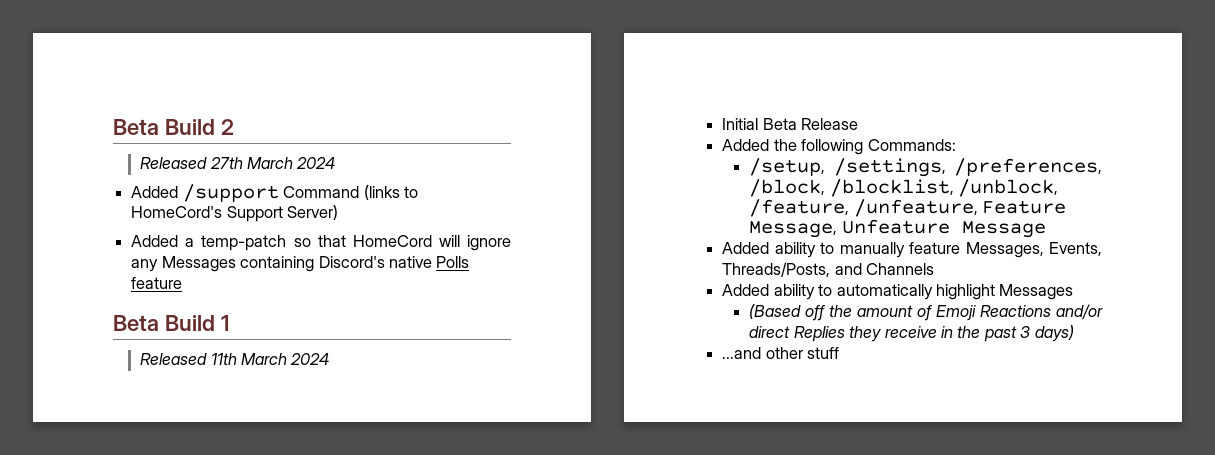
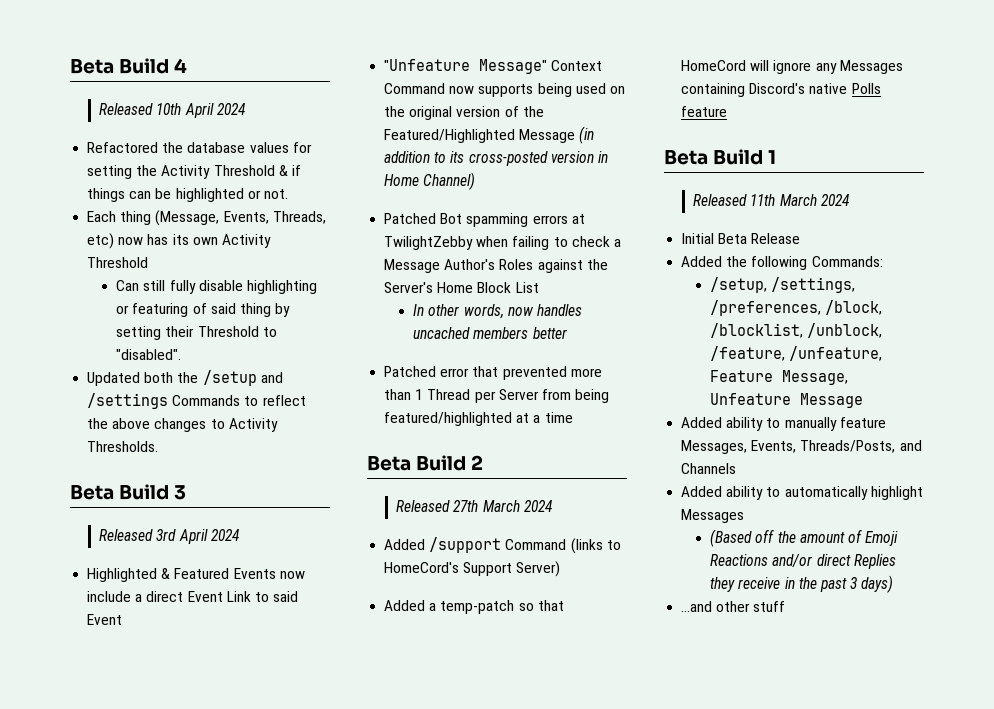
+ Beta Build 4
+ Released 10th April 2024
+ Refactored the database values for setting the Activity Threshold & if things can be highlighted or not.
+ Each thing (Message, Events, Threads, etc) now has its own Activity Threshold
+ Can still fully disable highlighting or featuring of said thing by setting their Threshold to "disabled".
+ Updated both the /setup and /settings Commands to reflect the above changes to Activity Thresholds.
+ Beta Build 3
+ Released 3rd April 2024
+ Highlighted & Featured Events now include a direct Event Link to said Event
+ "Unfeature Message" Context Command now supports being used on the original version of the Featured/Highlighted Message (in addition to its cross-posted version in Home Channel)
+ Patched Bot spamming errors at TwilightZebby when failing to check a Message Author's Roles against the Server's Home Block List
+ In other words, now handles uncached members better
+ Patched error that prevented more than 1 Thread per Server from being featured/highlighted at a time

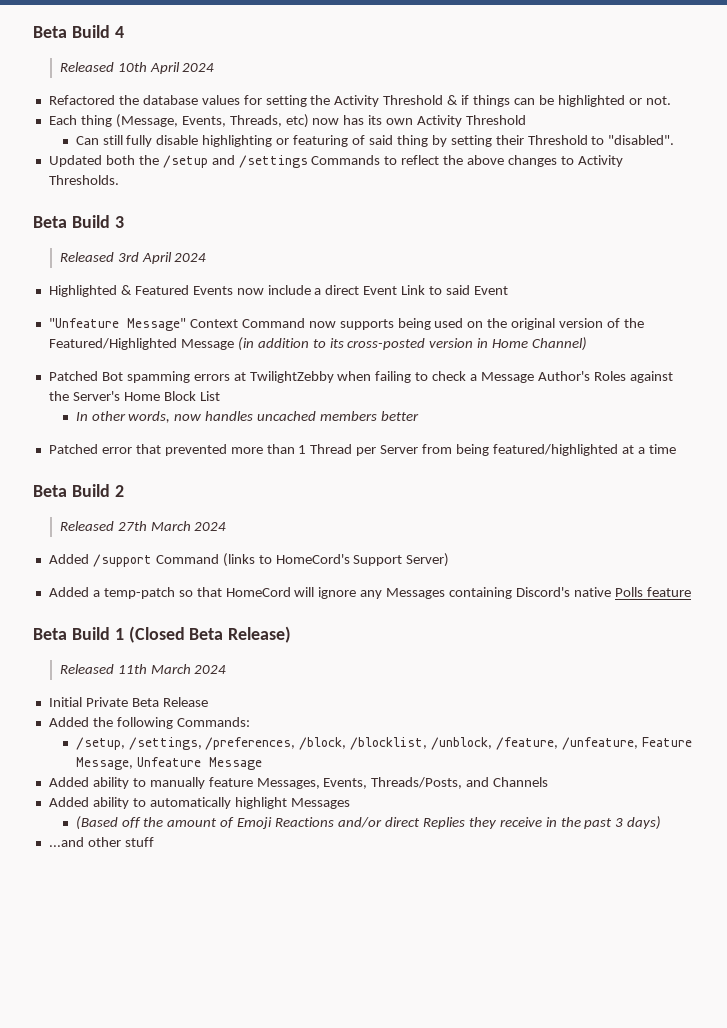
- Beta Build 1
+ Beta Build 1 (Closed Beta Release)
- Initial Beta Release
+ Initial Private Beta Release

